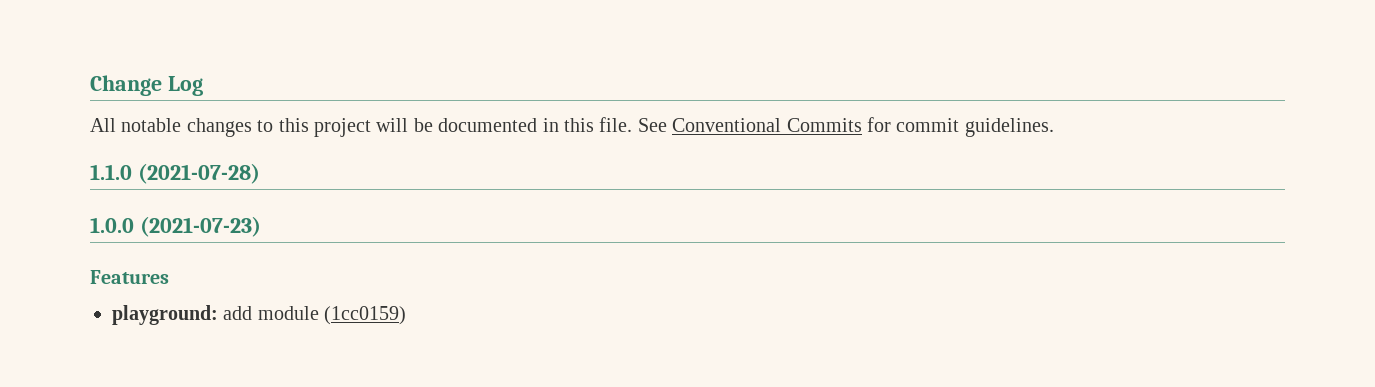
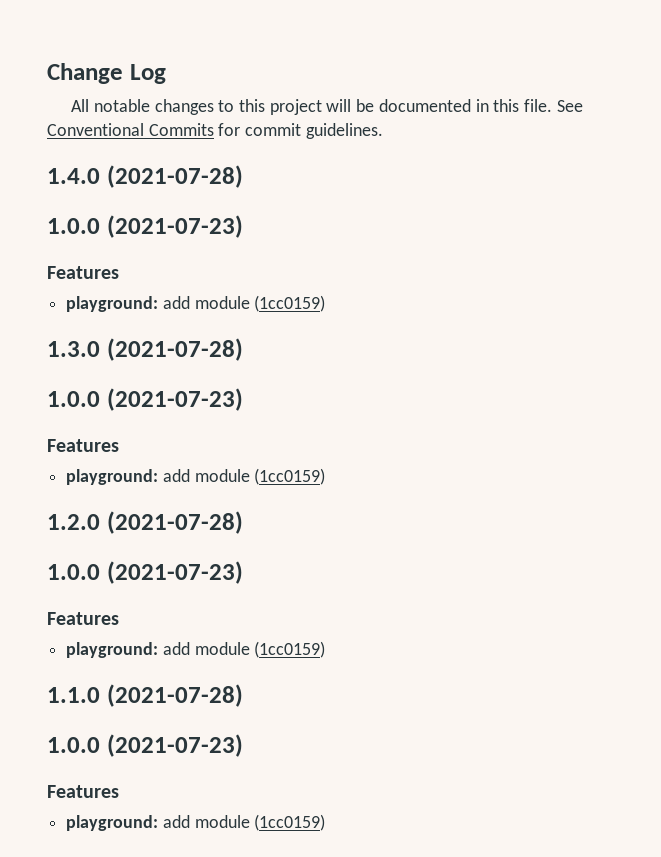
+ 1.4.0 (2021-07-28)
+ 1.0.0 (2021-07-23)
+ Features
+ playground: add module (1cc0159)
+ 1.3.0 (2021-07-28)
+ 1.0.0 (2021-07-23)
+ Features
+ playground: add module (1cc0159)
+ 1.2.0 (2021-07-28)
+ 1.0.0 (2021-07-23)
+ Features
+ playground: add module (1cc0159)

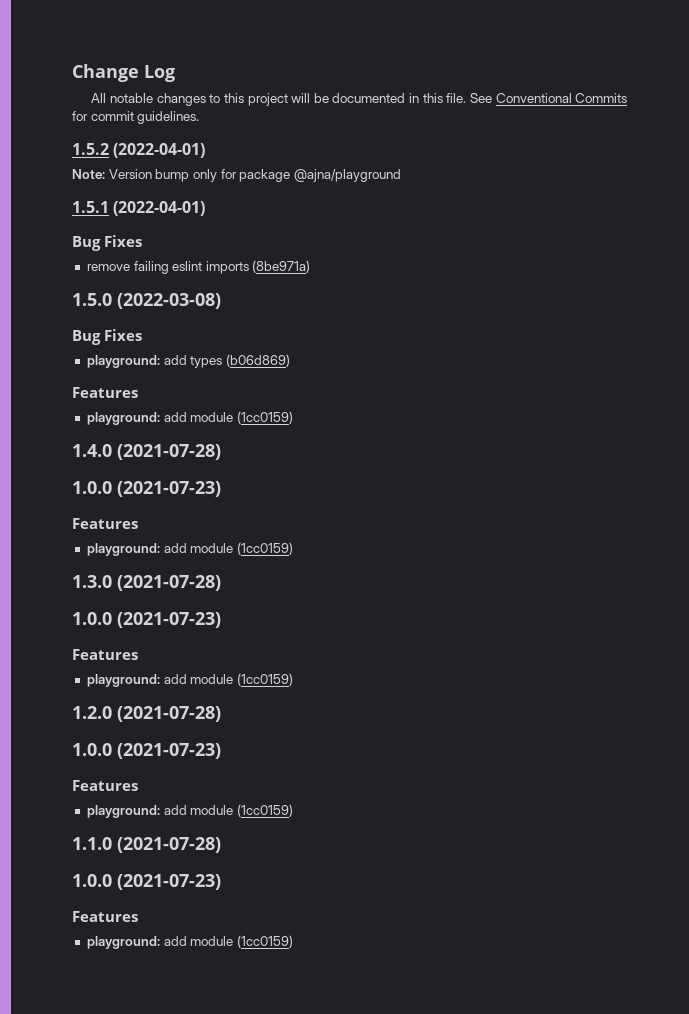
+ 1.5.2 (2022-04-01)
+ Note: Version bump only for package @ajna/playground
+ 1.5.1 (2022-04-01)
+ Bug Fixes
+ remove failing eslint imports (8be971a)
+ 1.5.0 (2022-03-08)
+ Bug Fixes
+ playground: add types (b06d869)
+ Features
+ playground: add module (1cc0159)

